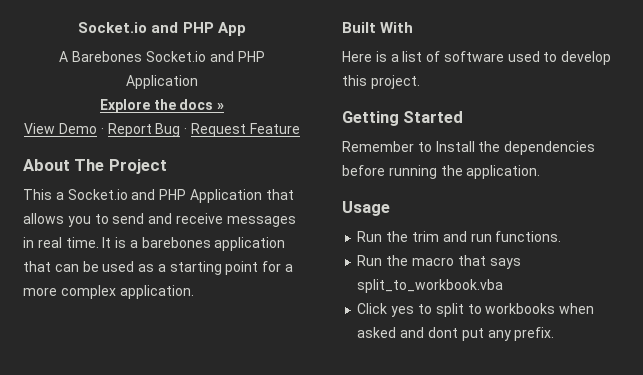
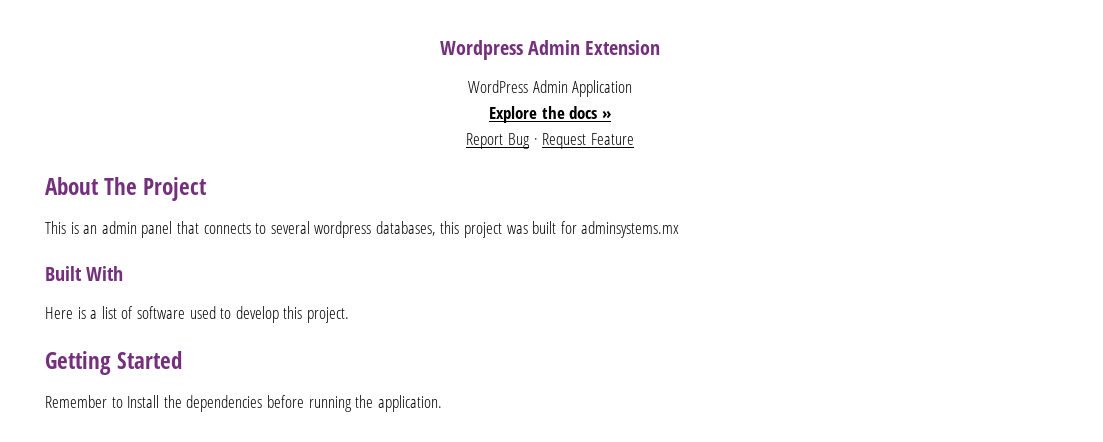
- Socket.io and PHP App
- A Barebones Socket.io and PHP Application
+ Wordpress Admin Extension
+ WordPress Admin Application
- View Demo · Report Bug · Request Feature
+ Report Bug · Request Feature
- This a Socket.io and PHP Application that allows you to send and receive messages in real time. It is a barebones application that can be used as a starting point for a more complex application.
+ This is an admin panel that connects to several wordpress databases, this project was built for adminsystems.mx
- Usage
- Run the trim and run functions.
- Run the macro that says split_to_workbook.vba
- Click yes to split to workbooks when asked and dont put any prefix.

